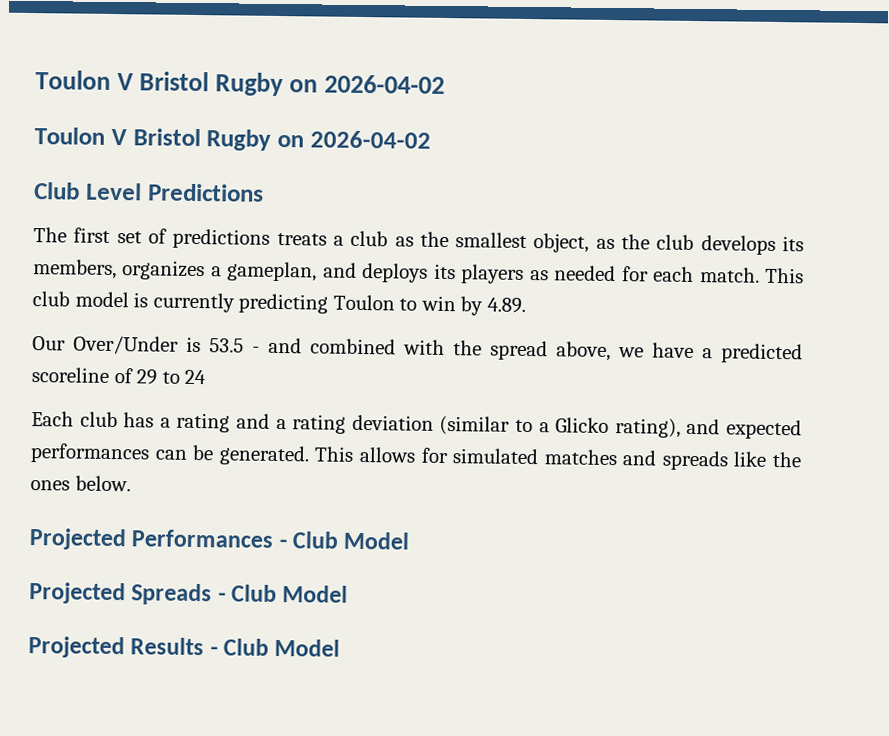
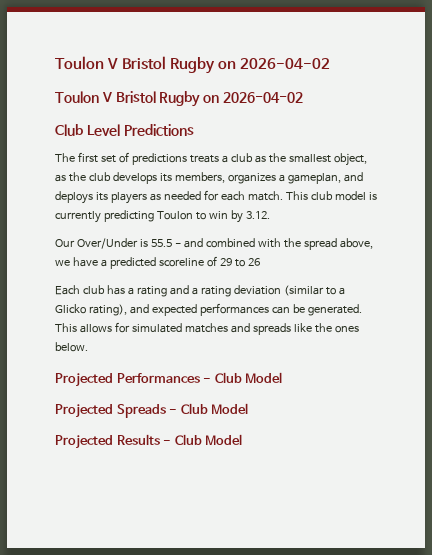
- This club model is currently predicting Toulon to win by 4.89.
+ This club model is currently predicting Toulon to win by 3.12.
- Our Over/Under is 53.5 - and combined with the spread above, we have a predicted scoreline of 29 to 24
+ Our Over/Under is 55.5 - and combined with the spread above, we have a predicted scoreline of 29 to 26

